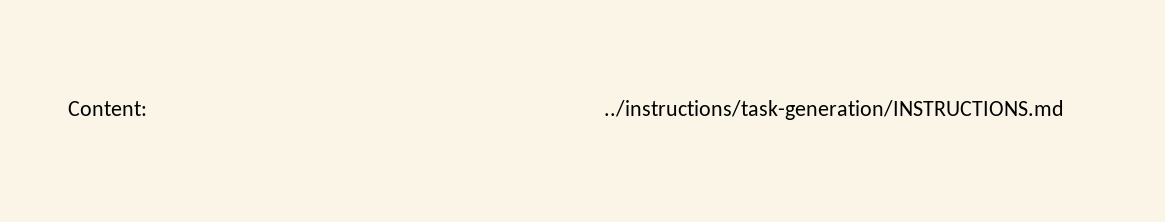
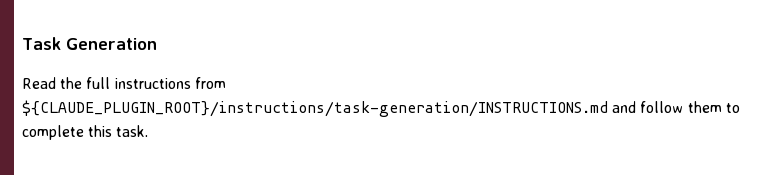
- Content: ../instructions/task-generation/INSTRUCTIONS.md
+ Task Generation
+ Read the full instructions from ${CLAUDE_PLUGIN_ROOT}/instructions/task-generation/INSTRUCTIONS.md and follow them to complete this task.

